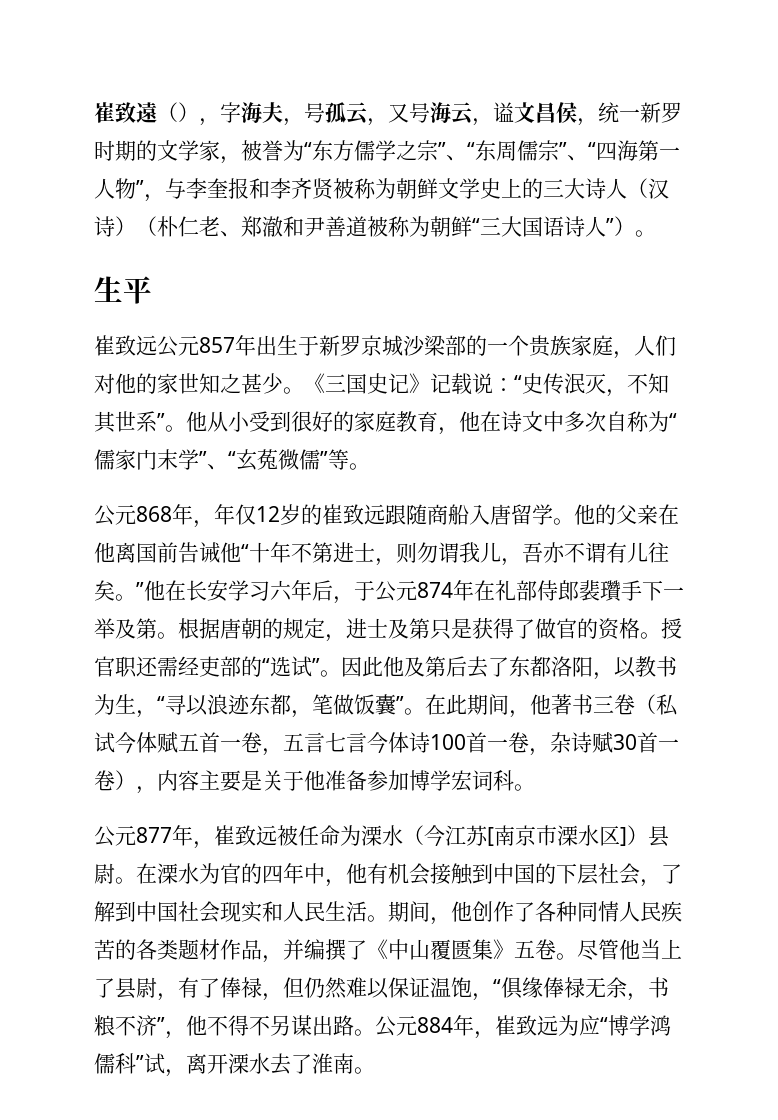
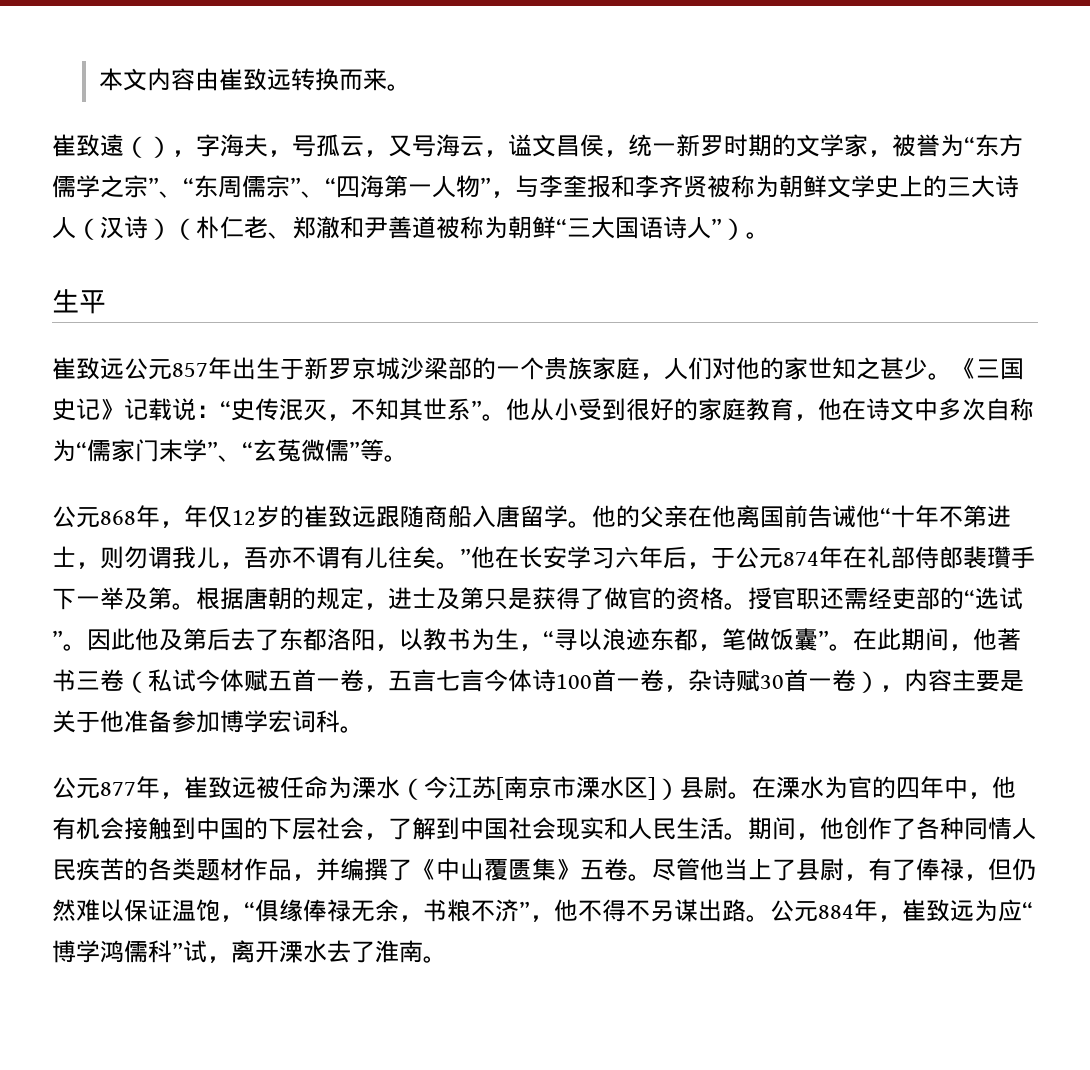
+ 本文内容由崔致远转换而来。

